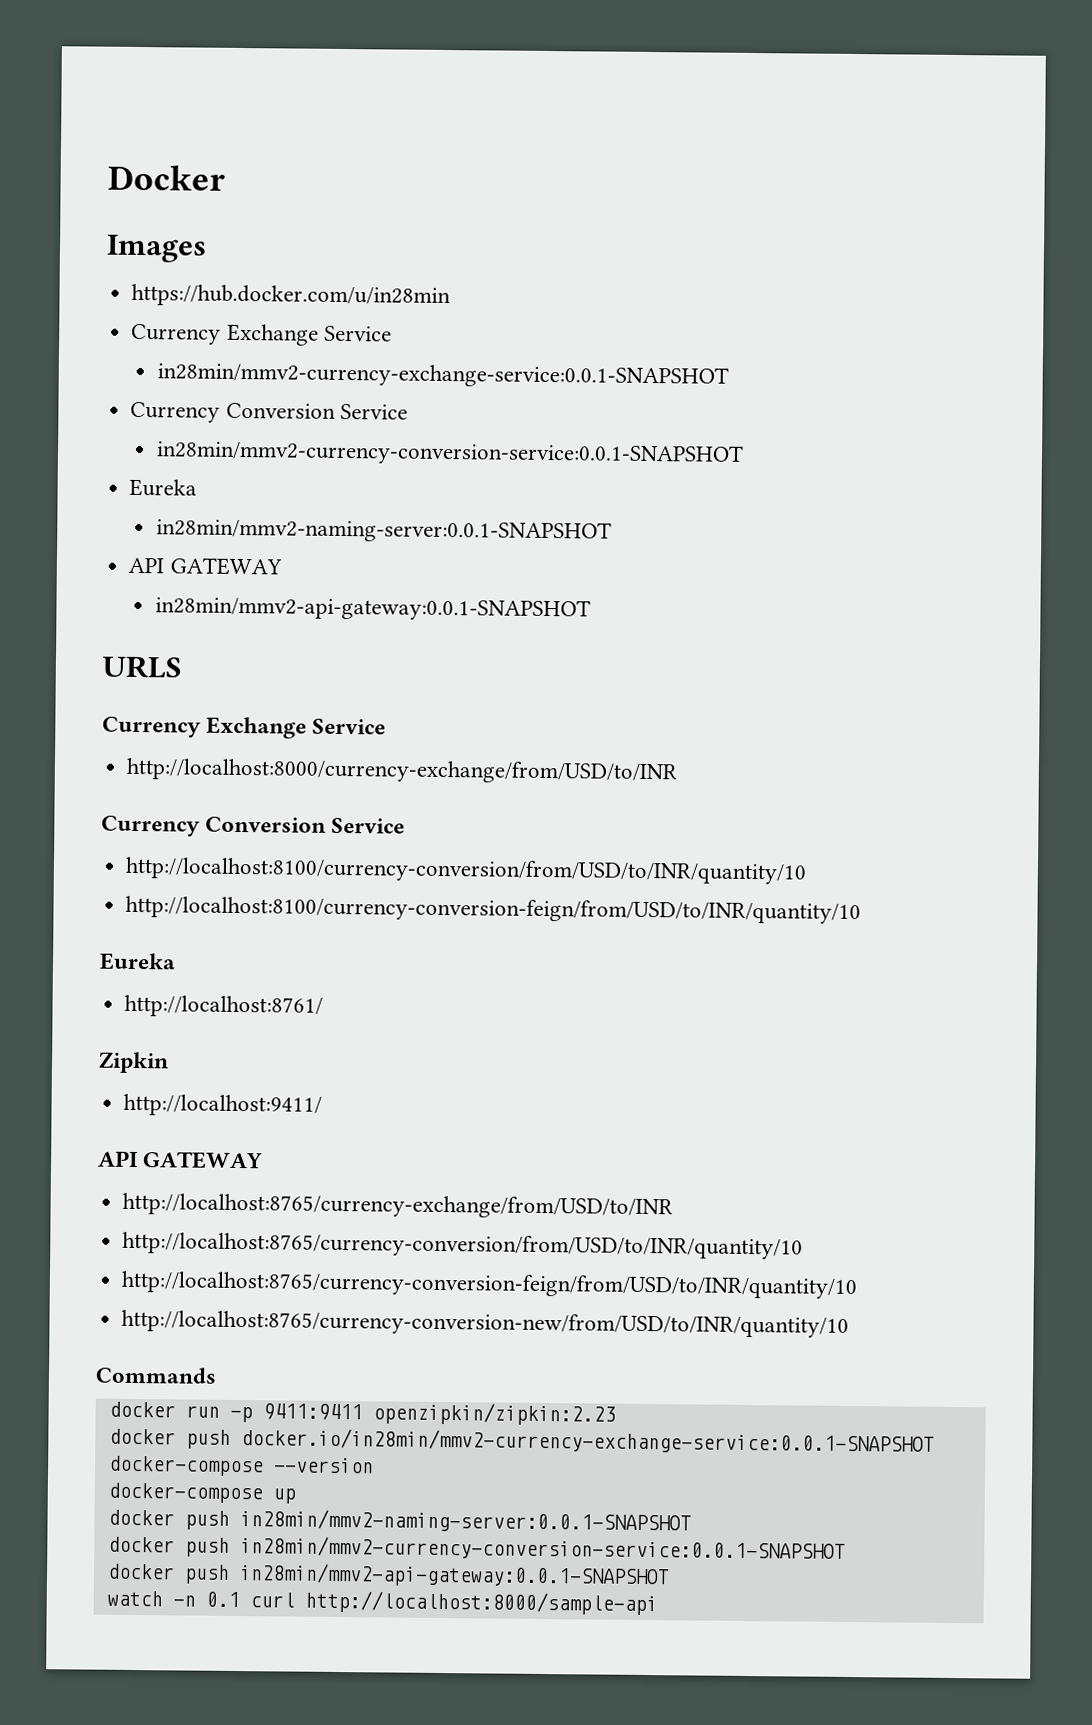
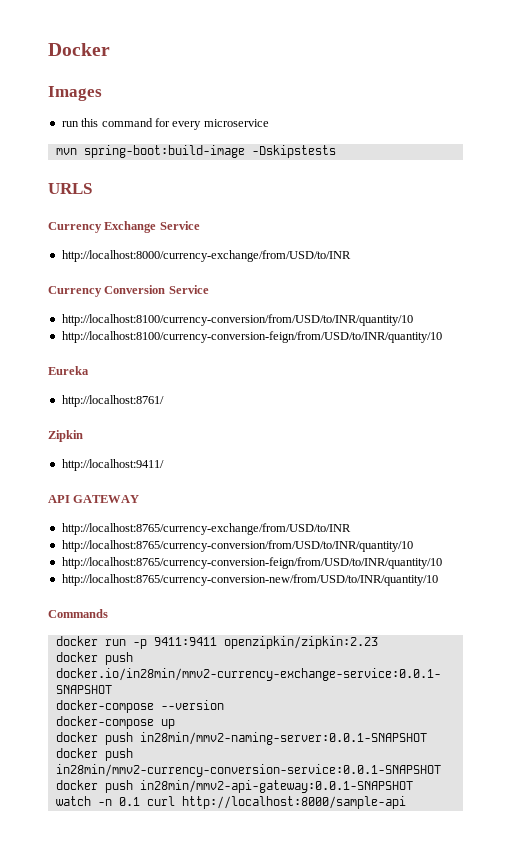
- https://hub.docker.com/u/in28min
- Currency Exchange Service
- in28min/mmv2-currency-exchange-service:0.0.1-SNAPSHOT
- Currency Conversion Service
- in28min/mmv2-currency-conversion-service:0.0.1-SNAPSHOT
- Eureka
- in28min/mmv2-naming-server:0.0.1-SNAPSHOT
- API GATEWAY
- in28min/mmv2-api-gateway:0.0.1-SNAPSHOT
+ run this command for every microservice
+ mvn spring-boot:build-image -Dskipstests

